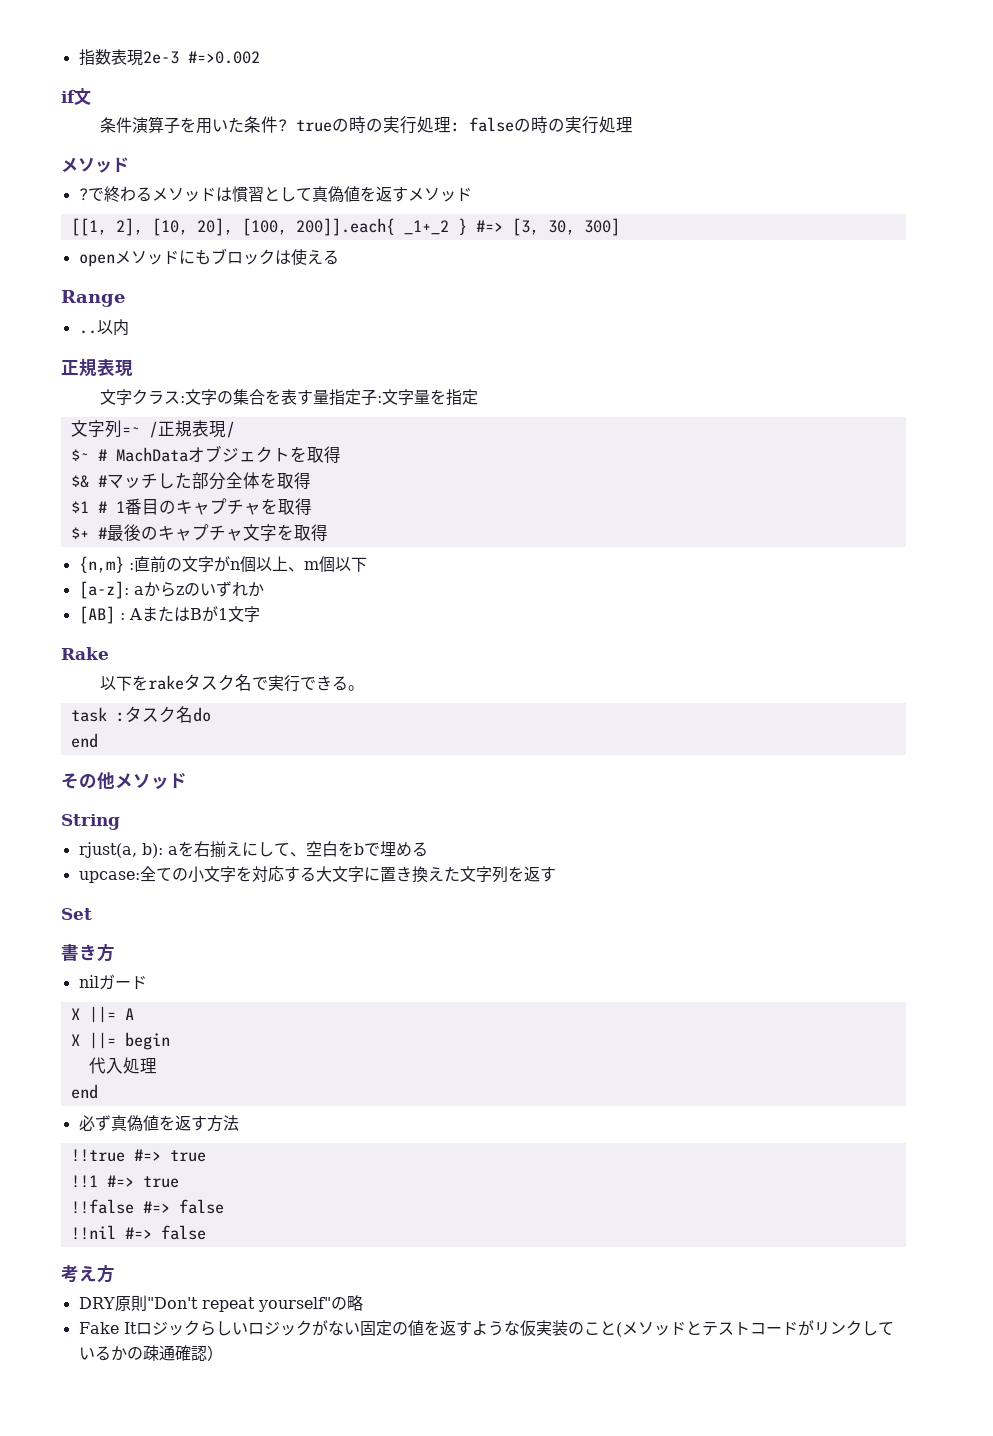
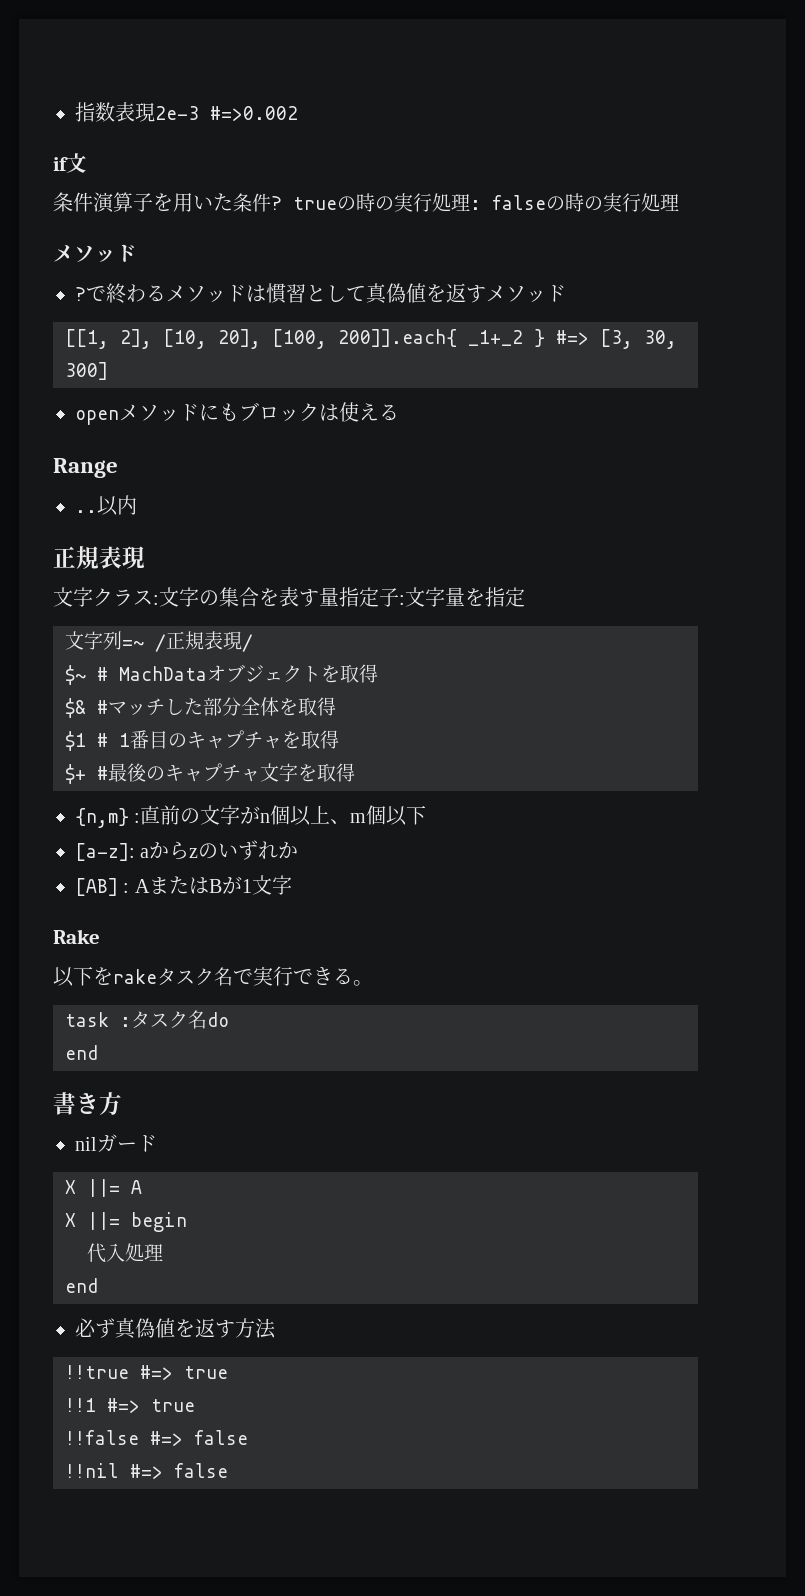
- その他メソッド
- String
- rjust(a, b): aを右揃えにして、空白をbで埋める
- upcase:全ての小文字を対応する大文字に置き換えた文字列を返す
- Set
- 考え方
- DRY原則"Don't repeat yourself"の略
- Fake Itロジックらしいロジックがない固定の値を返すような仮実装のこと(メソッドとテストコードがリンクしているかの疎通確認）

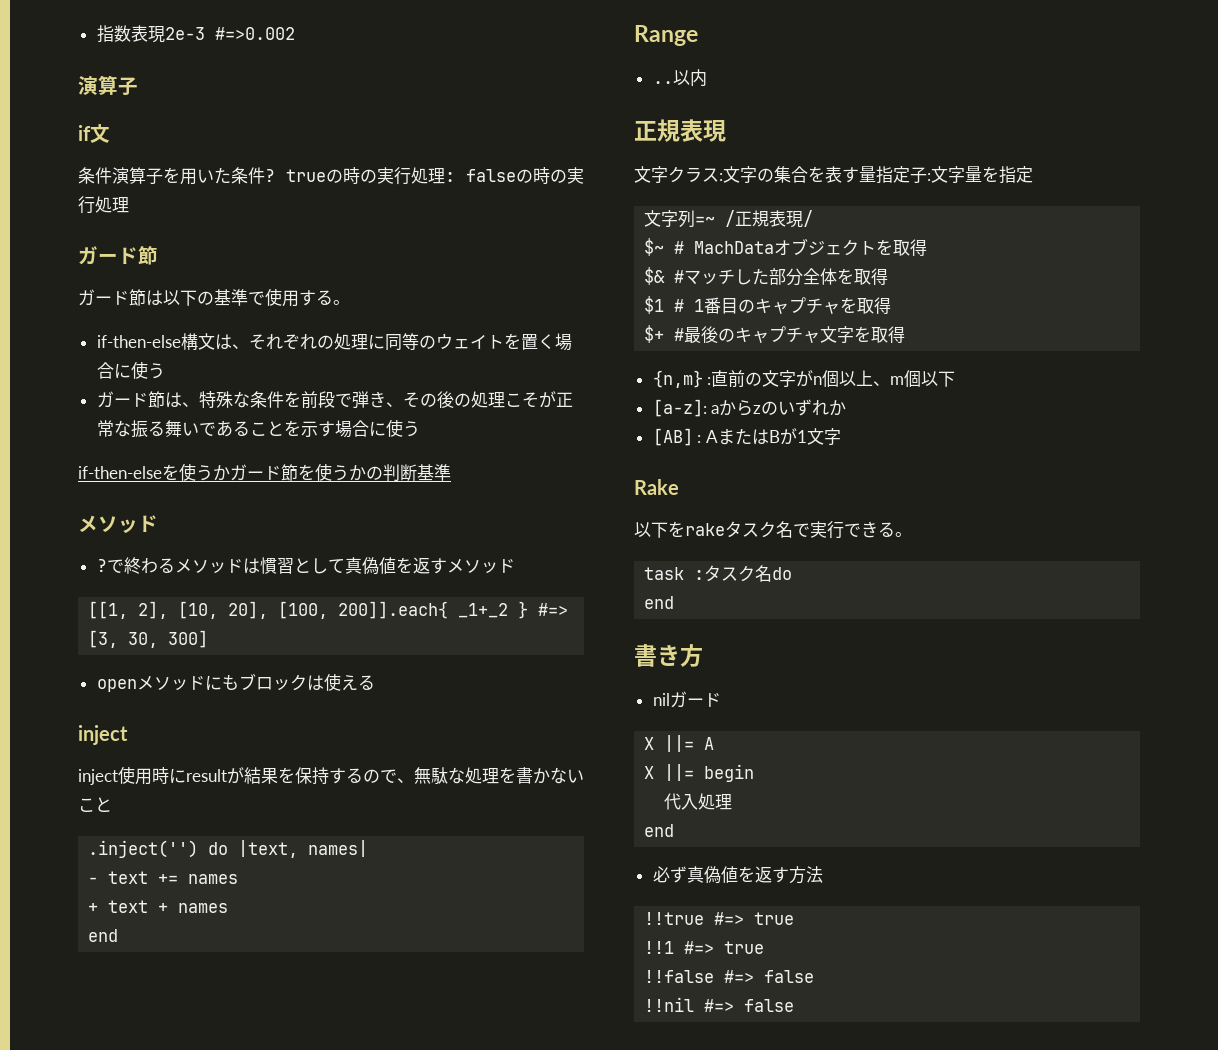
  指数表現2e-3 #=>0.002
+ 演算子
  条件演算子を用いた条件? trueの時の実行処理: falseの時の実行処理
+ ガード節
+ ガード節は以下の基準で使用する。
+ if-then-else構文は、それぞれの処理に同等のウェイトを置く場合に使う
+ ガード節は、特殊な条件を前段で弾き、その後の処理こそが正常な振る舞いであることを示す場合に使う
+ if-then-elseを使うかガード節を使うかの判断基準
  openメソッドにもブロックは使える
+ inject
+ inject使用時にresultが結果を保持するので、無駄な処理を書かないこと
+ .inject('') do |text, names|
+ - text += names
+ + text + names
+ end

